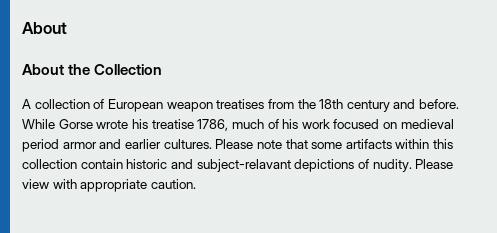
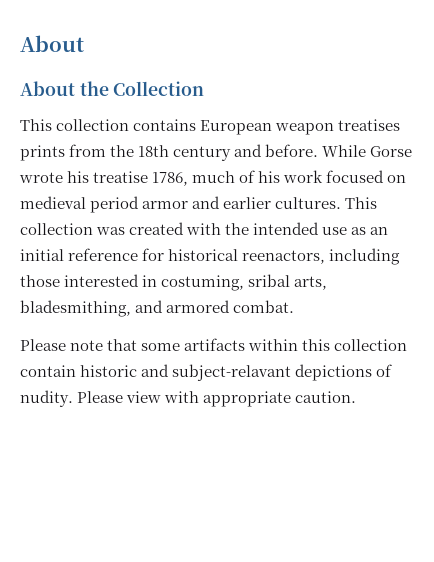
- A collection of European weapon treatises from the 18th century and before.
+ This collection contains European weapon treatises prints from the 18th century and before.
- While Gorse wrote his treatise 1786, much of his work focused on medieval period armor and earlier cultures. Please note that some artifacts within this collection contain historic and subject-relavant depictions of nudity.
+ While Gorse wrote his treatise 1786, much of his work focused on medieval period armor and earlier cultures. This collection was created with the intended use as an initial reference for historical reenactors, including those interested in costuming, sribal arts, bladesmithing, and armored combat.
+ Please note that some artifacts within this collection contain historic and subject-relavant depictions of nudity.

